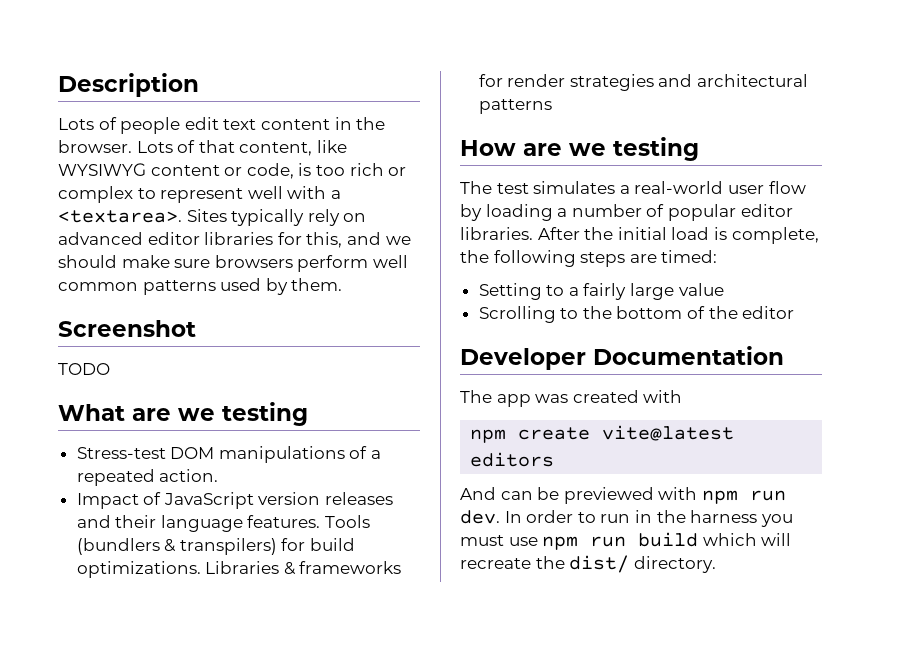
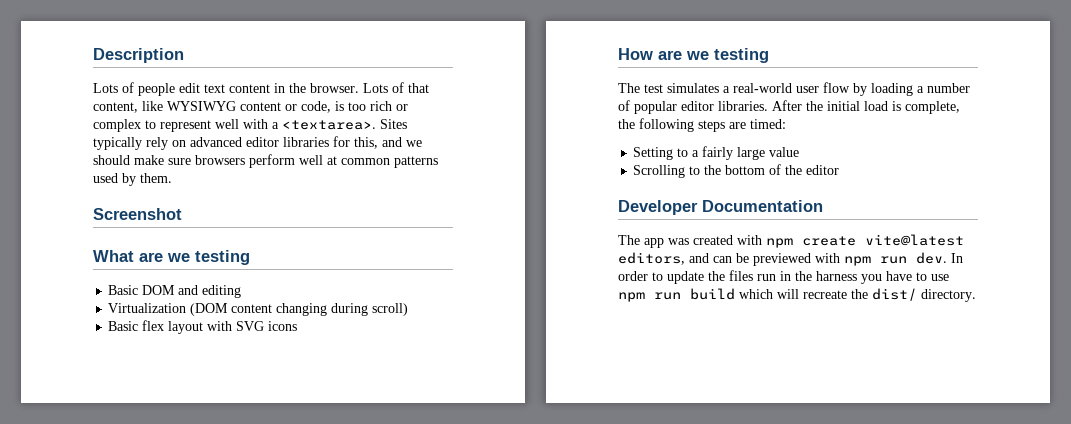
- Sites typically rely on advanced editor libraries for this, and we should make sure browsers perform well common patterns used by them.
+ Sites typically rely on advanced editor libraries for this, and we should make sure browsers perform well at common patterns used by them.
- TODO
- Stress-test DOM manipulations of a repeated action.
- Impact of JavaScript version releases and their language features. Tools (bundlers & transpilers) for build optimizations. Libraries & frameworks for render strategies and architectural patterns
+ Basic DOM and editing
+ Virtualization (DOM content changing during scroll)
+ Basic flex layout with SVG icons
- The app was created with
- npm create vite@latest editors
- And can be previewed with npm run dev.
+ The app was created with npm create vite@latest editors, and can be previewed with npm run dev.
- In order to run in the harness you must use npm run build which will recreate the dist/ directory.
+ In order to update the files run in the harness you have to use npm run build which will recreate the dist/ directory.

